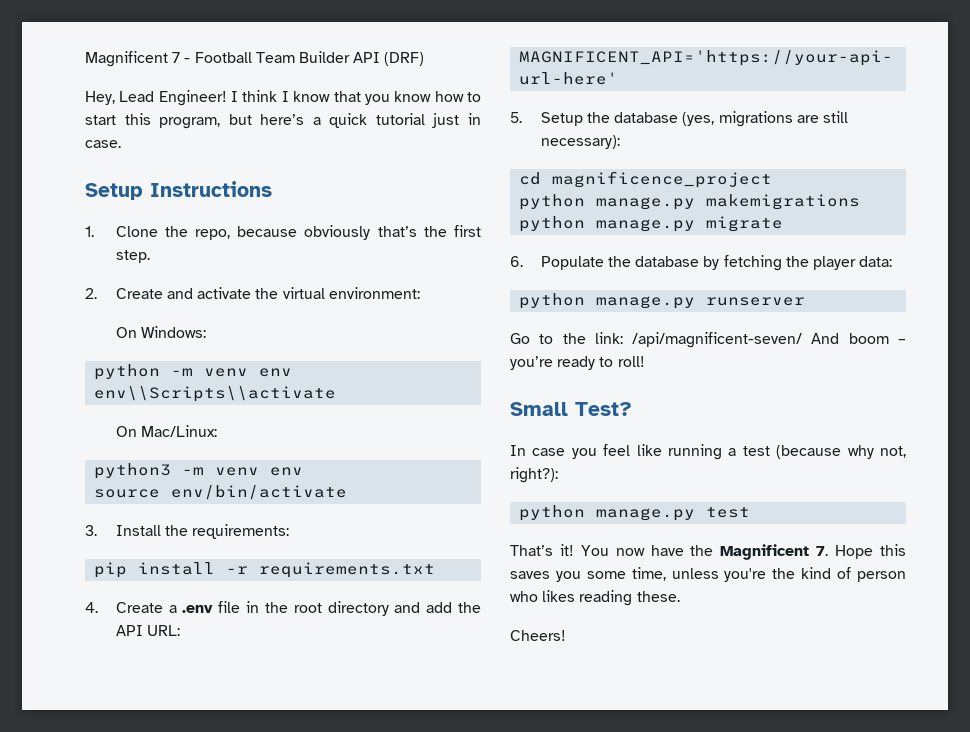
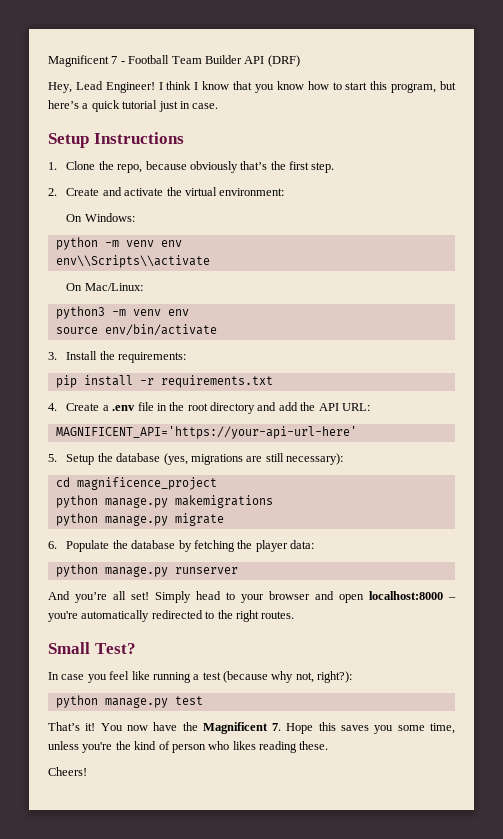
- Go to the link: /api/magnificent-seven/ And boom – you’re ready to roll!
+ And you’re all set! Simply head to your browser and open localhost:8000 – you're automatically redirected to the right routes.

